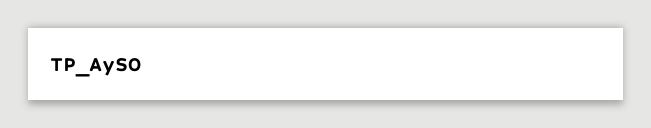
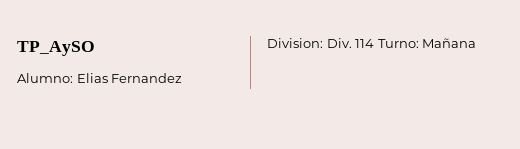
+ Alumno: Elias Fernandez Division: Div. 114 Turno: Mañana

